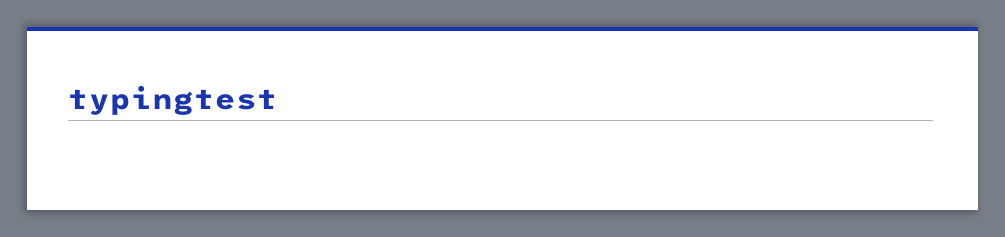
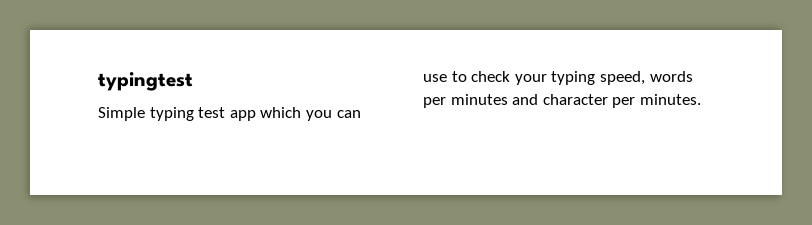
+ Simple typing test app which you can use to check your typing speed, words per minutes and character per minutes.

